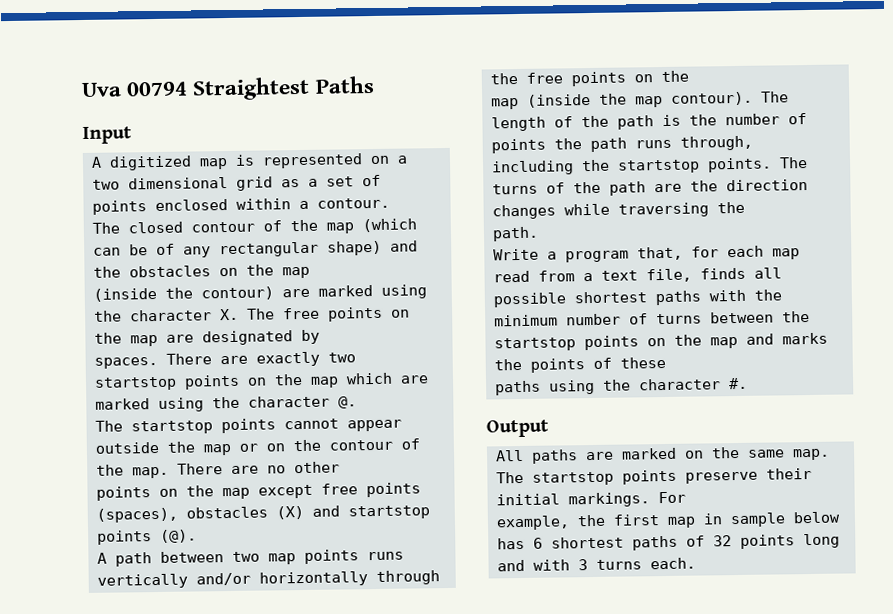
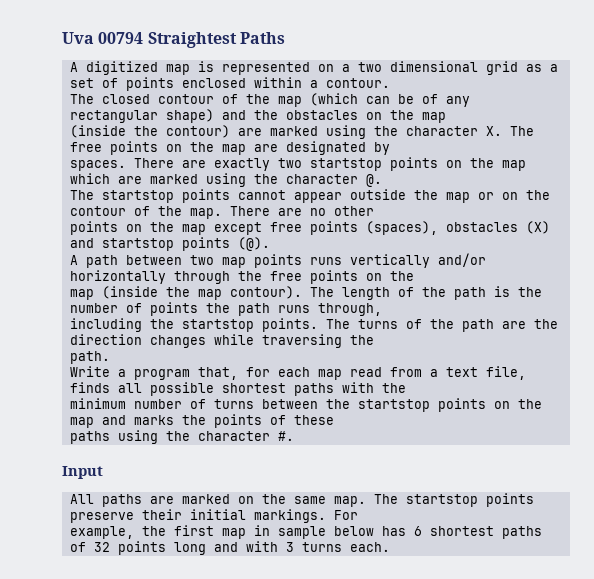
- Input
- Output
+ Input

